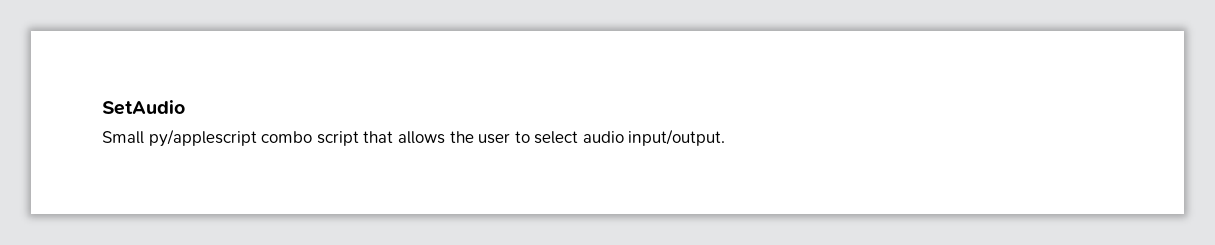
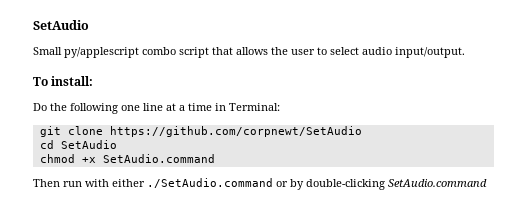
+ To install:
+ Do the following one line at a time in Terminal:
+ git clone https://github.com/corpnewt/SetAudio
+ cd SetAudio
+ chmod +x SetAudio.command
+ Then run with either ./SetAudio.command or by double-clicking SetAudio.command

